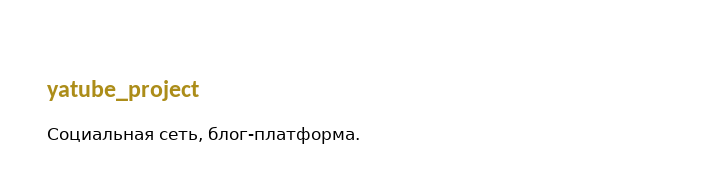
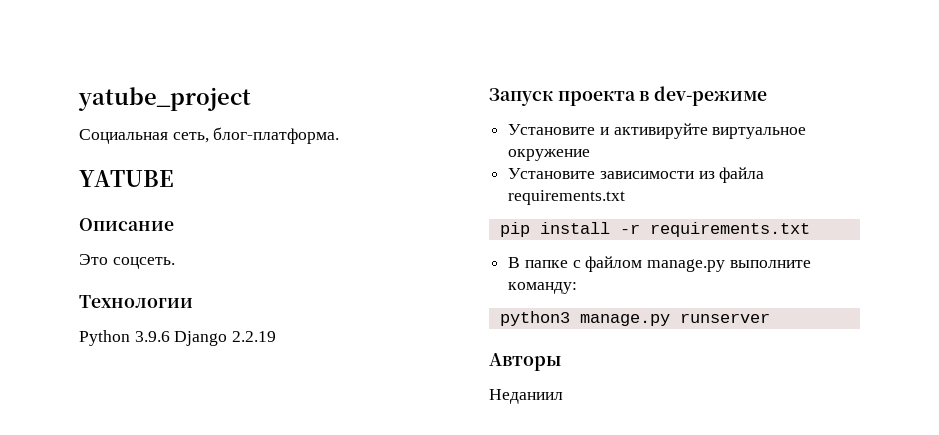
+ YATUBE
+ Описание
+ Это соцсеть.
+ Технологии
+ Python 3.9.6 Django 2.2.19
+ Запуск проекта в dev-режиме
+ Установите и активируйте виртуальное окружение
+ Установите зависимости из файла requirements.txt
+ pip install -r requirements.txt
+ В папке с файлом manage.py выполните команду:
+ python3 manage.py runserver
+ Авторы
+ Неданиил

